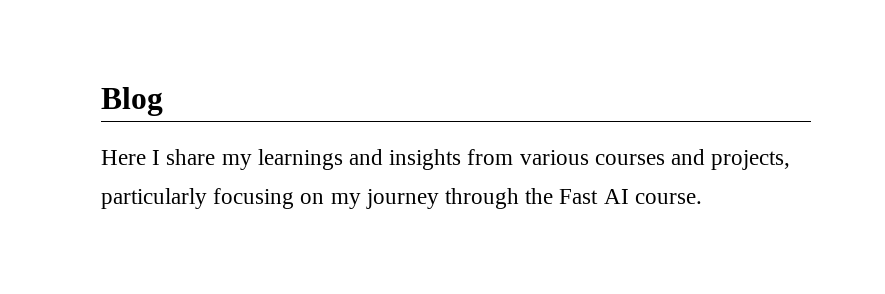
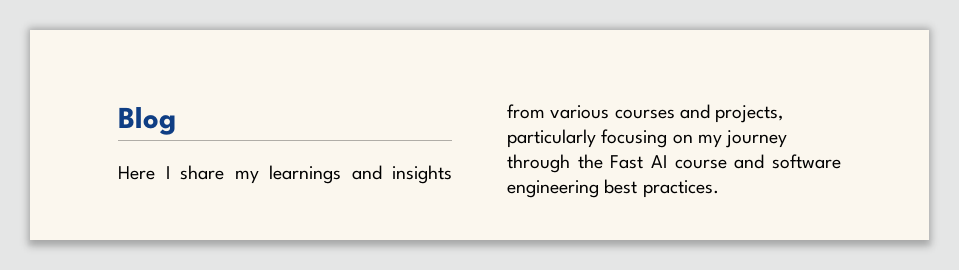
- Here I share my learnings and insights from various courses and projects, particularly focusing on my journey through the Fast AI course.
+ Here I share my learnings and insights from various courses and projects, particularly focusing on my journey through the Fast AI course and software engineering best practices.

